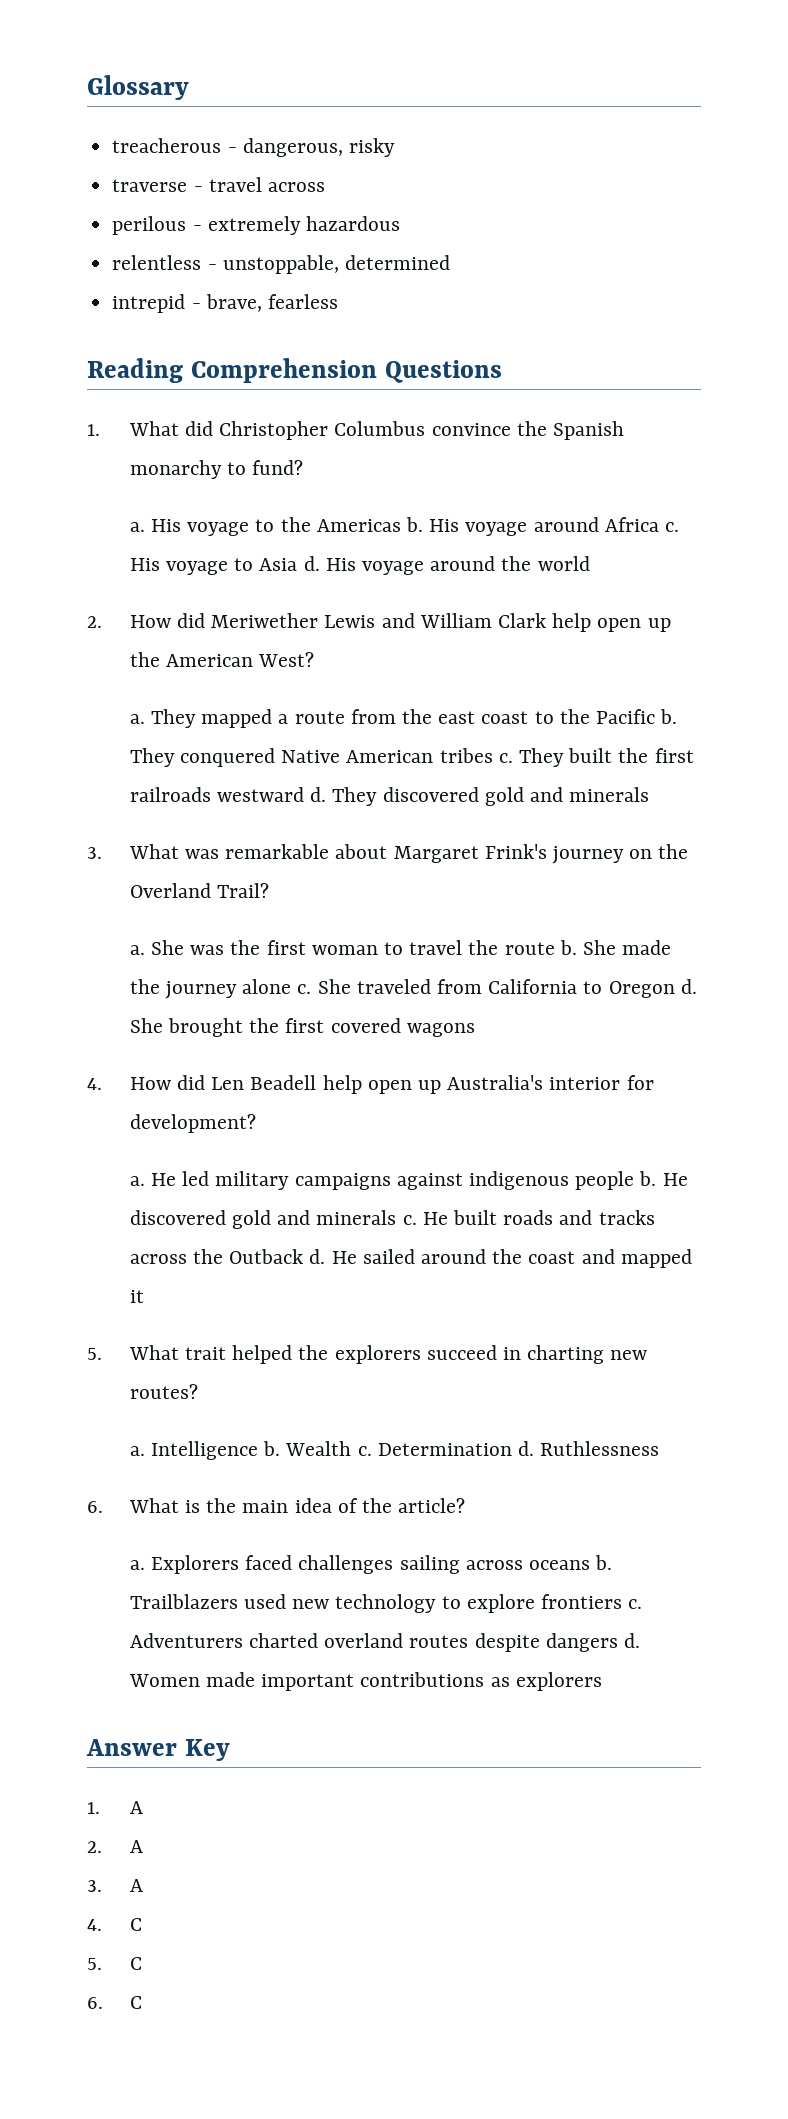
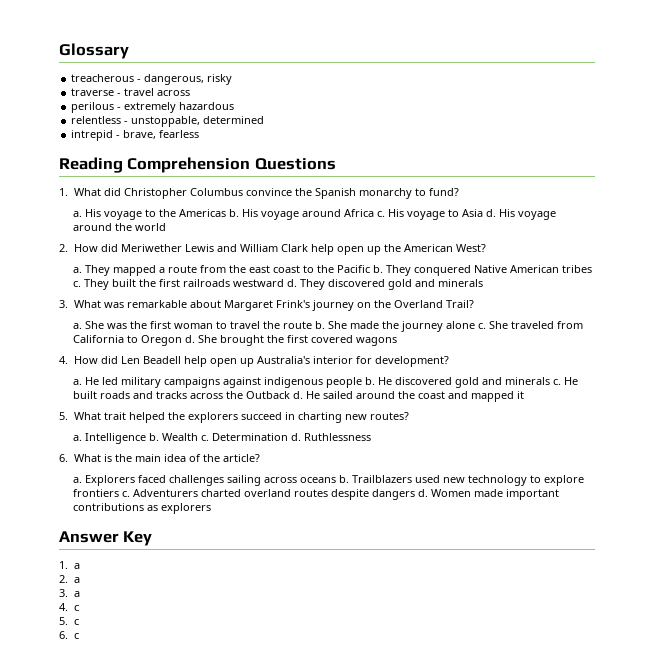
- 1. A
- 2. A
- 3. A
- 4. C
- 5. C
- 6. C
+ 1. a
+ 2. a
+ 3. a
+ 4. c
+ 5. c
+ 6. c

